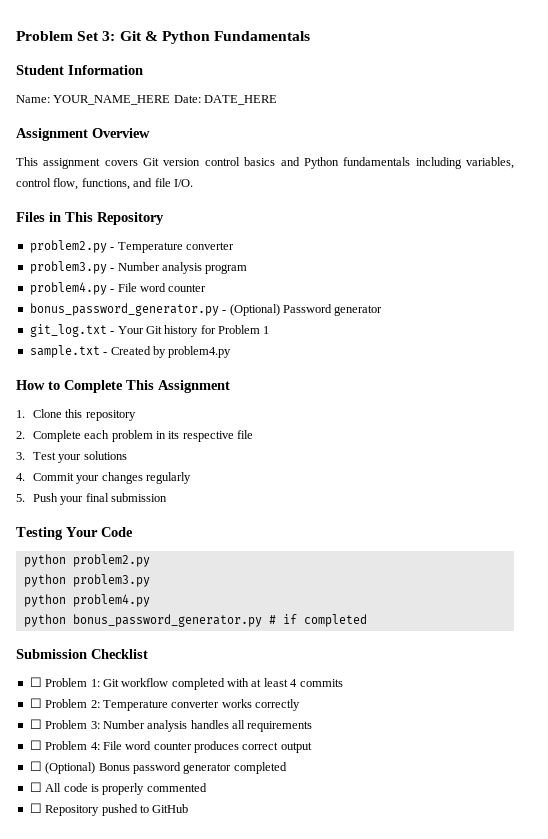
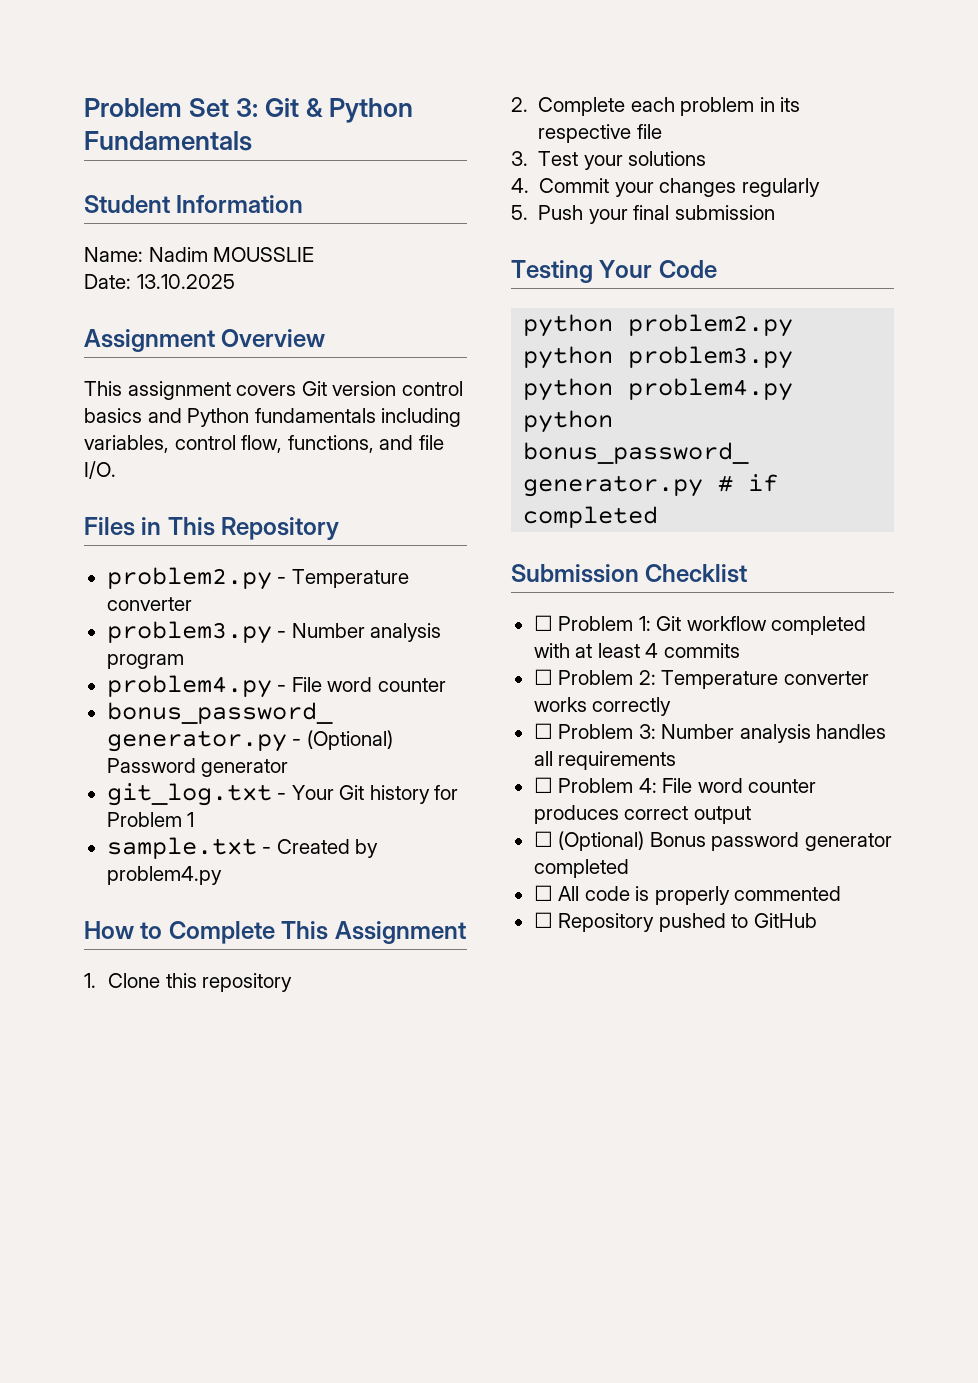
- Name: YOUR_NAME_HERE Date: DATE_HERE
+ Name: Nadim MOUSSLIE
+ Date: 13.10.2025

